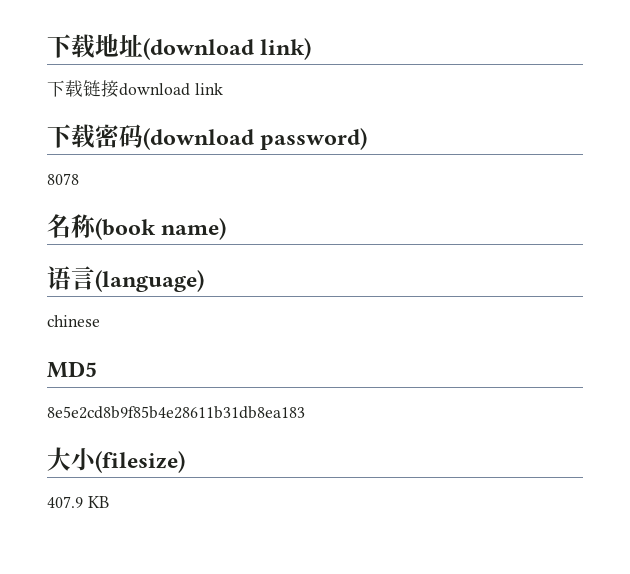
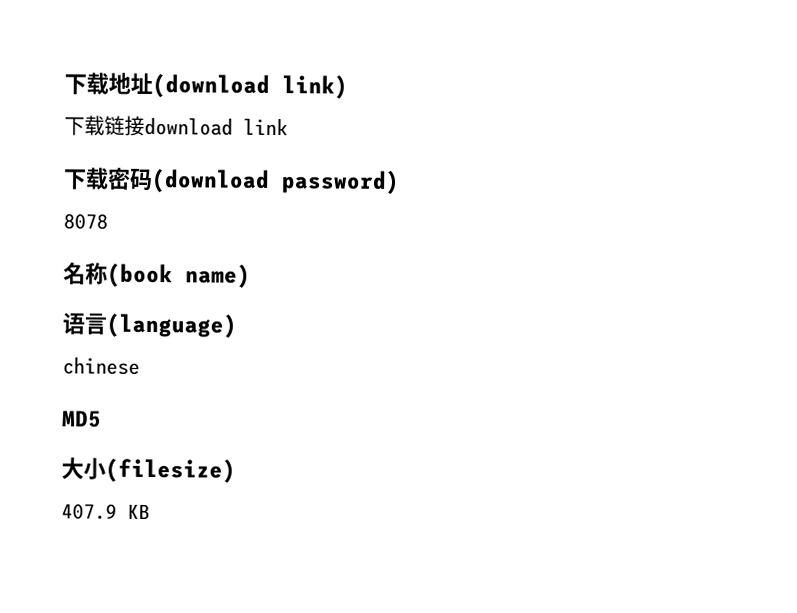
- 8e5e2cd8b9f85b4e28611b31db8ea183

